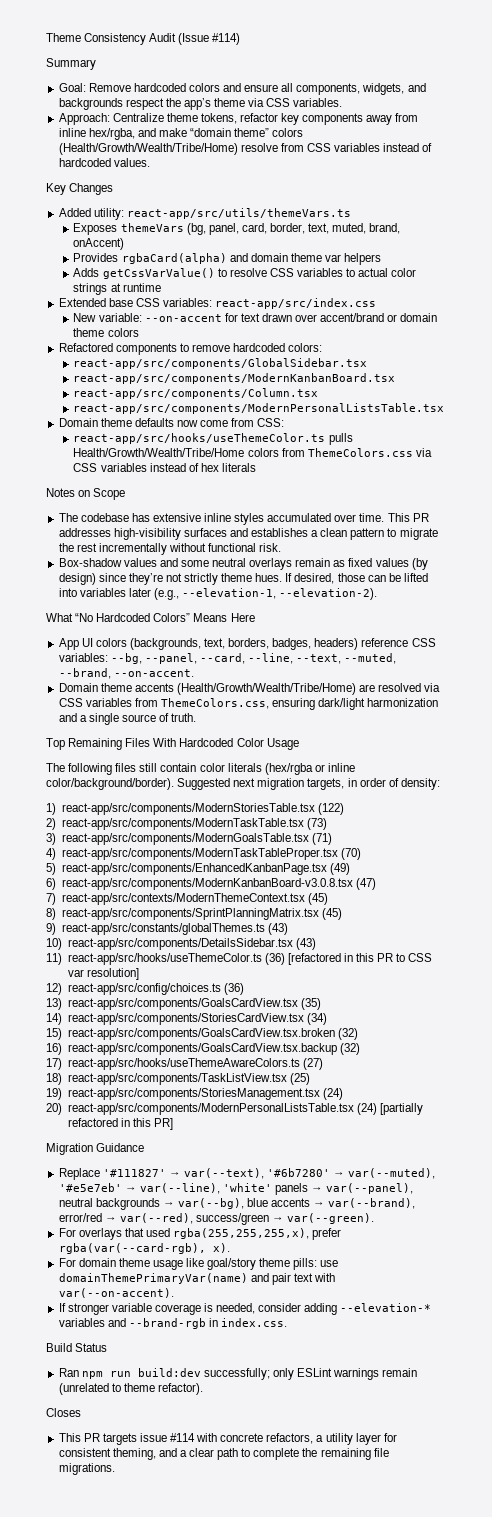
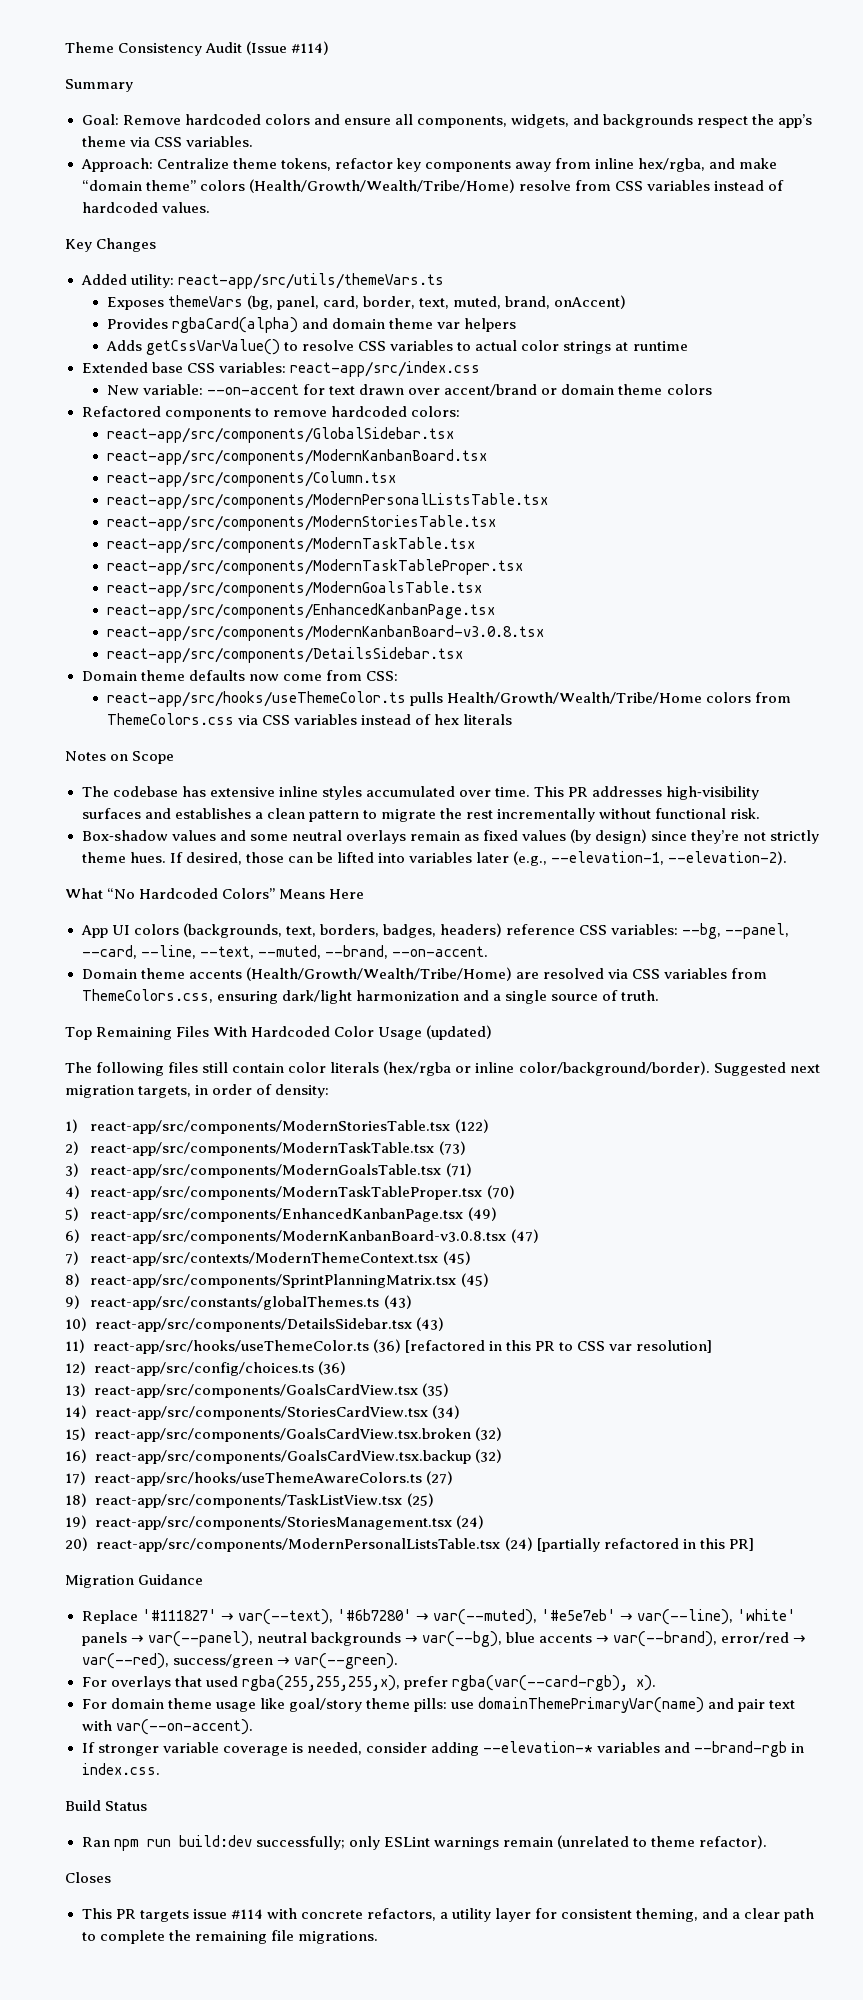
  react-app/src/components/Column.tsx
  react-app/src/components/ModernPersonalListsTable.tsx
+ react-app/src/components/ModernStoriesTable.tsx
+ react-app/src/components/ModernTaskTable.tsx
+ react-app/src/components/ModernTaskTableProper.tsx
+ react-app/src/components/ModernGoalsTable.tsx
+ react-app/src/components/EnhancedKanbanPage.tsx
+ react-app/src/components/ModernKanbanBoard-v3.0.8.tsx
+ react-app/src/components/DetailsSidebar.tsx
- Top Remaining Files With Hardcoded Color Usage
+ Top Remaining Files With Hardcoded Color Usage (updated)

